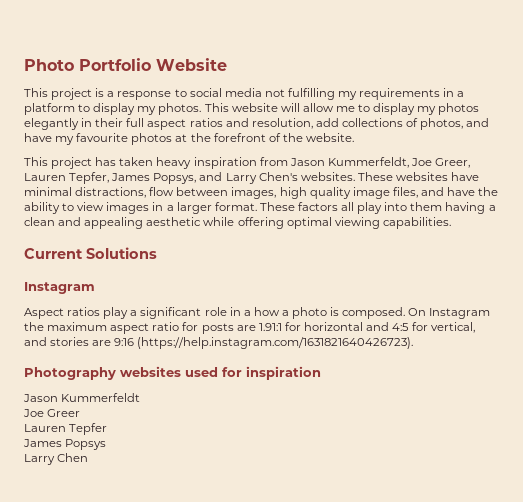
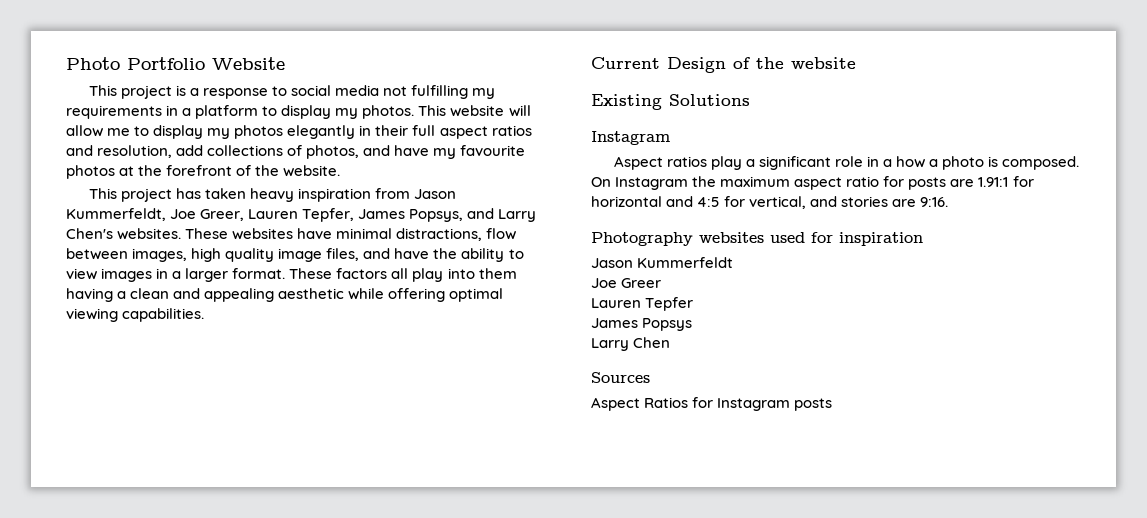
- Current Solutions
+ Current Design of the website
+ Existing Solutions
- On Instagram the maximum aspect ratio for posts are 1.91:1 for horizontal and 4:5 for vertical, and stories are 9:16 (https://help.instagram.com/1631821640426723).
+ On Instagram the maximum aspect ratio for posts are 1.91:1 for horizontal and 4:5 for vertical, and stories are 9:16.
+ Sources
+ Aspect Ratios for Instagram posts

